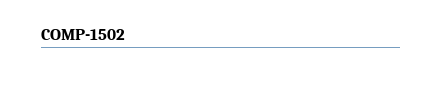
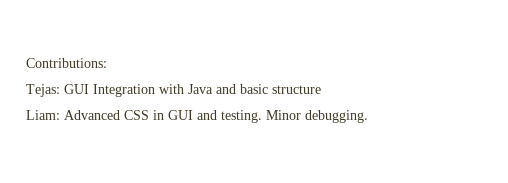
- COMP-1502
+ Contributions:
+ Tejas: GUI Integration with Java and basic structure
+ Liam: Advanced CSS in GUI and testing. Minor debugging.

